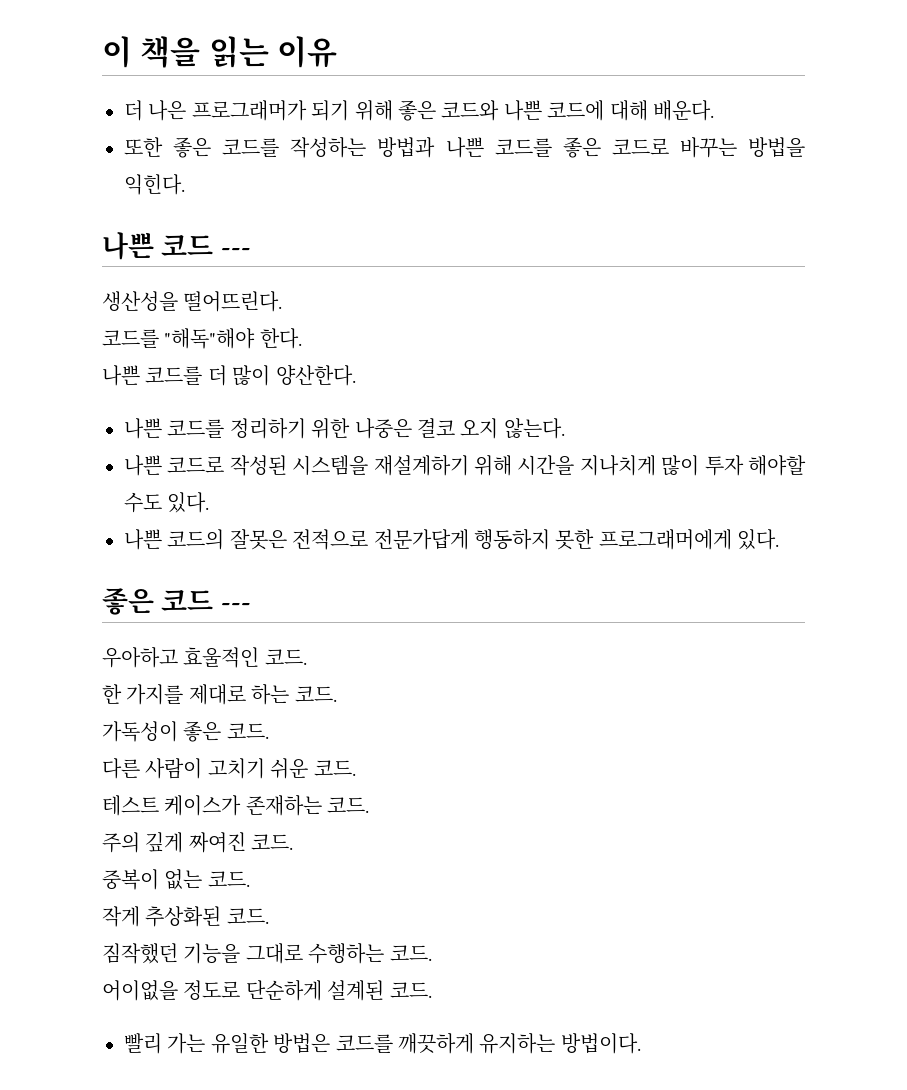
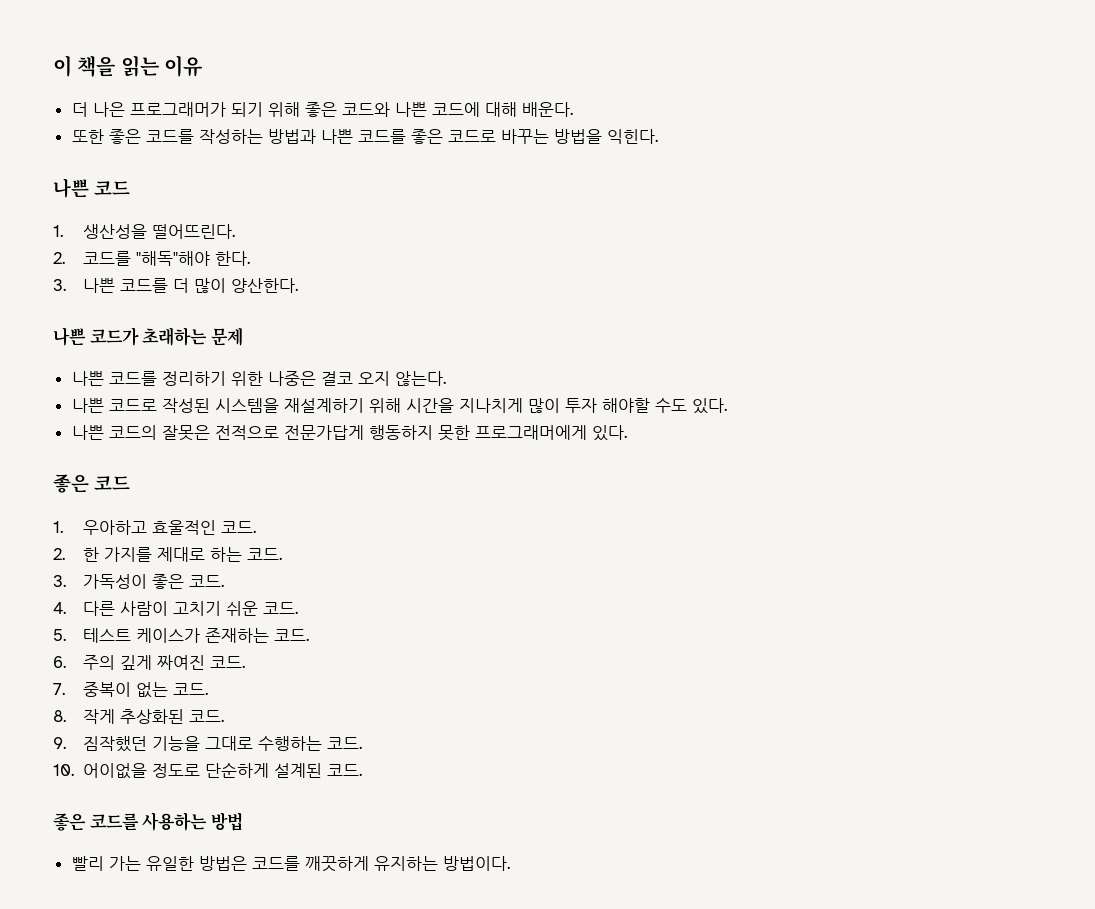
- 나쁜 코드 ---
- 생산성을 떨어뜨린다.
+ 나쁜 코드
+ 1. 생산성을 떨어뜨린다.
- 코드를 "해독"해야 한다.
+ 2. 코드를 "해독"해야 한다.
- 나쁜 코드를 더 많이 양산한다.
+ 3. 나쁜 코드를 더 많이 양산한다.
+ 나쁜 코드가 초래하는 문제
- 좋은 코드 ---
- 우아하고 효울적인 코드.
+ 좋은 코드
+ 1. 우아하고 효울적인 코드.
- 한 가지를 제대로 하는 코드.
+ 2. 한 가지를 제대로 하는 코드.
- 가독성이 좋은 코드.
+ 3. 가독성이 좋은 코드.
- 다른 사람이 고치기 쉬운 코드.
+ 4. 다른 사람이 고치기 쉬운 코드.
- 테스트 케이스가 존재하는 코드.
+ 5. 테스트 케이스가 존재하는 코드.
- 주의 깊게 짜여진 코드.
+ 6. 주의 깊게 짜여진 코드.
- 중복이 없는 코드.
+ 7. 중복이 없는 코드.
- 작게 추상화된 코드.
+ 8. 작게 추상화된 코드.
- 짐작했던 기능을 그대로 수행하는 코드.
+ 9. 짐작했던 기능을 그대로 수행하는 코드.
- 어이없을 정도로 단순하게 설계된 코드.
+ 10. 어이없을 정도로 단순하게 설계된 코드.
+ 좋은 코드를 사용하는 방법

